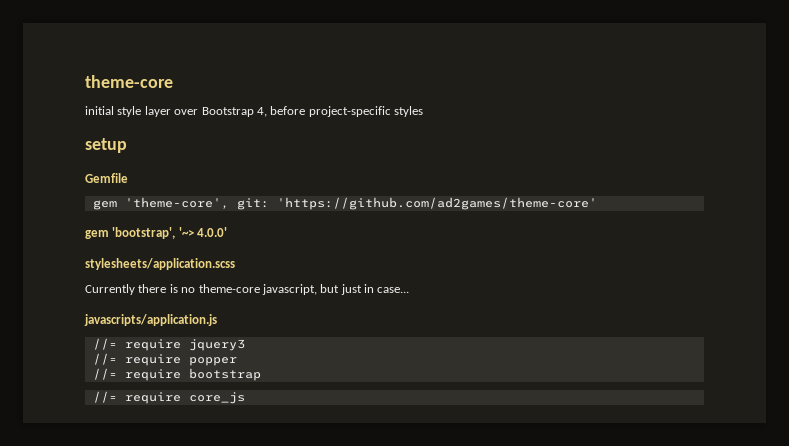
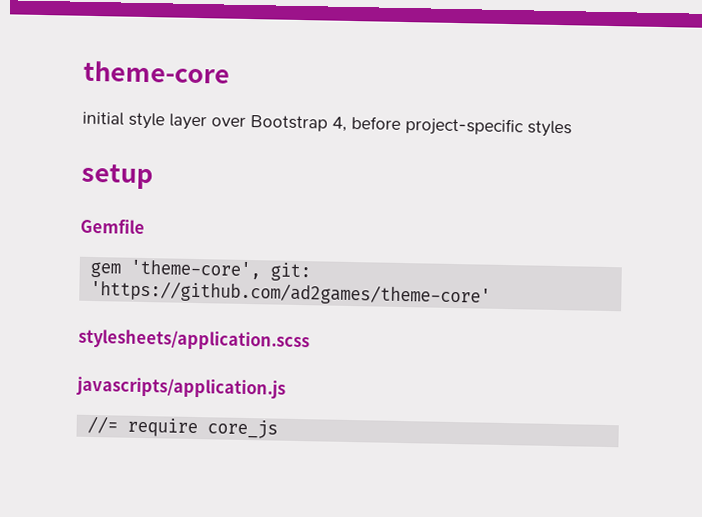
- gem 'bootstrap', '~> 4.0.0'
  stylesheets/application.scss
- Currently there is no theme-core javascript, but just in case...
  javascripts/application.js
- //= require jquery3
- //= require popper
- //= require bootstrap

